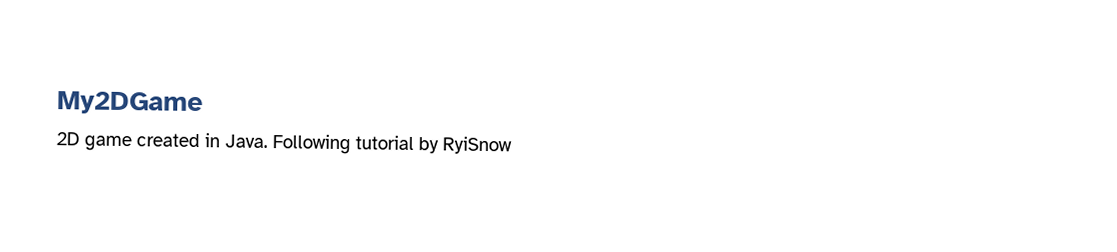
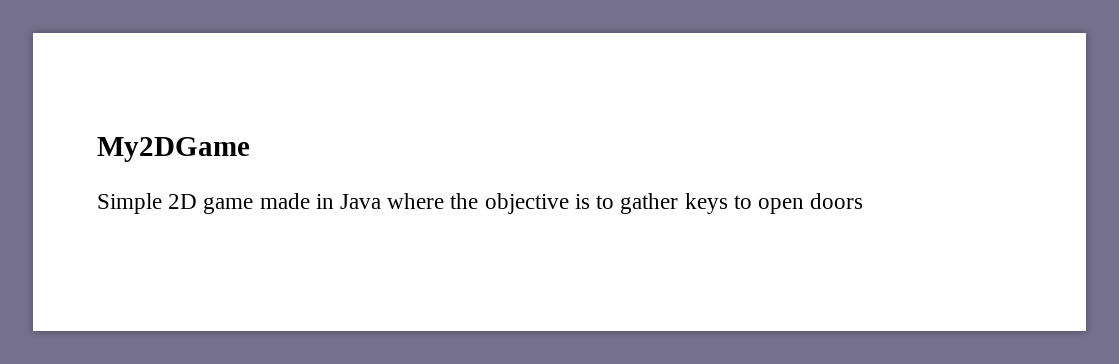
- 2D game created in Java. Following tutorial by RyiSnow
+ Simple 2D game made in Java where the objective is to gather keys to open doors

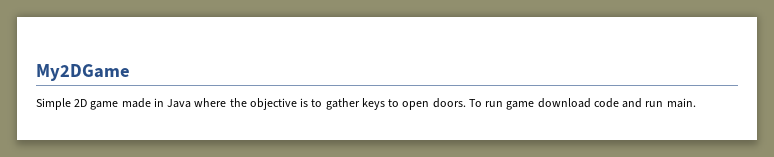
- Simple 2D game made in Java where the objective is to gather keys to open doors
+ Simple 2D game made in Java where the objective is to gather keys to open doors. To run game download code and run main.

